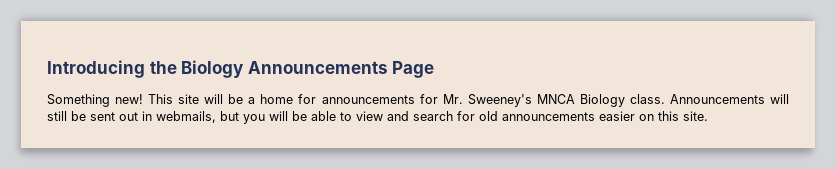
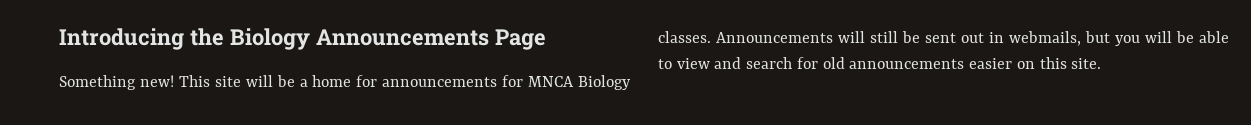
- This site will be a home for announcements for Mr. Sweeney's MNCA Biology class.
+ This site will be a home for announcements for MNCA Biology classes.

